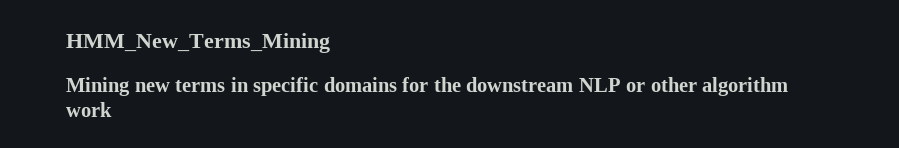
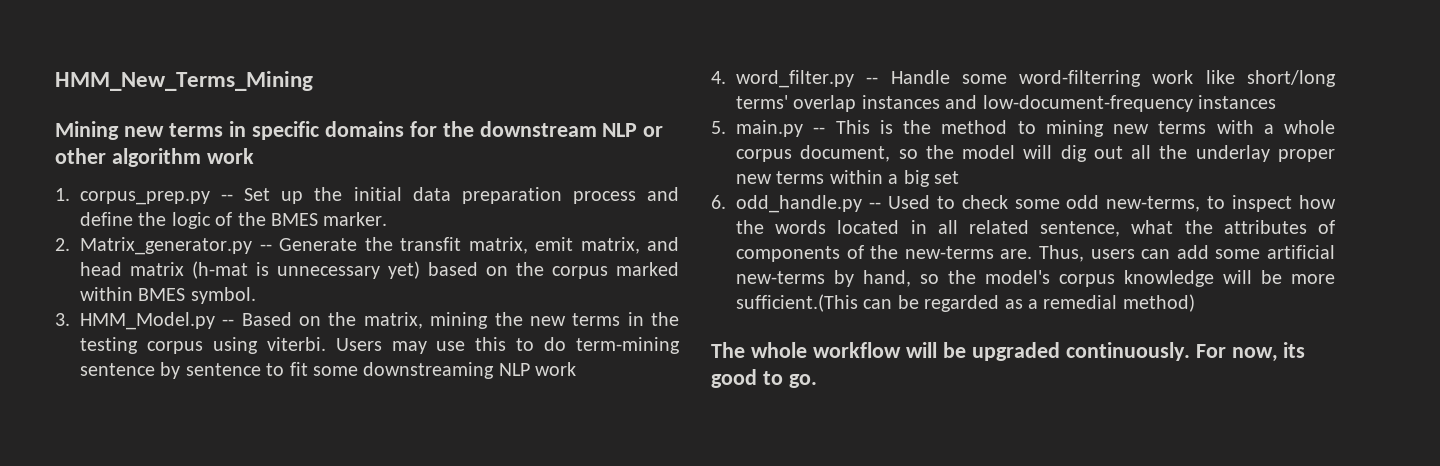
+ 1. corpus_prep.py -- Set up the initial data preparation process and define the logic of the BMES marker.
+ 2. Matrix_generator.py -- Generate the transfit matrix, emit matrix, and head matrix (h-mat is unnecessary yet) based on the corpus marked within BMES symbol.
+ 3. HMM_Model.py -- Based on the matrix, mining the new terms in the testing corpus using viterbi. Users may use this to do term-mining sentence by sentence to fit some downstreaming NLP work
+ 4. word_filter.py -- Handle some word-filterring work like short/long terms' overlap instances and low-document-frequency instances
+ 5. main.py -- This is the method to mining new terms with a whole corpus document, so the model will dig out all the underlay proper new terms within a big set
+ 6. odd_handle.py -- Used to check some odd new-terms, to inspect how the words located in all related sentence, what the attributes of components of the new-terms are. Thus, users can add some artificial new-terms by hand, so the model's corpus knowledge will be more sufficient.(This can be regarded as a remedial method)
+ The whole workflow will be upgraded continuously. For now, its good to go.

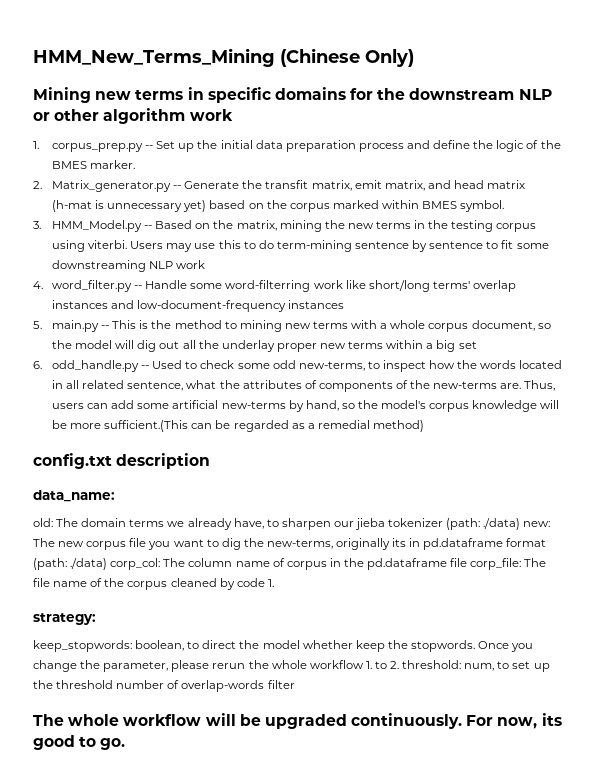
- HMM_New_Terms_Mining
+ HMM_New_Terms_Mining (Chinese Only)
+ config.txt description
+ data_name:
+ old: The domain terms we already have, to sharpen our jieba tokenizer (path: ./data) new: The new corpus file you want to dig the new-terms, originally its in pd.dataframe format (path: ./data) corp_col: The column name of corpus in the pd.dataframe file corp_file: The file name of the corpus cleaned by code 1.
+ strategy:
+ keep_stopwords: boolean, to direct the model whether keep the stopwords. Once you change the parameter, please rerun the whole workflow 1. to 2. threshold: num, to set up the threshold number of overlap-words filter

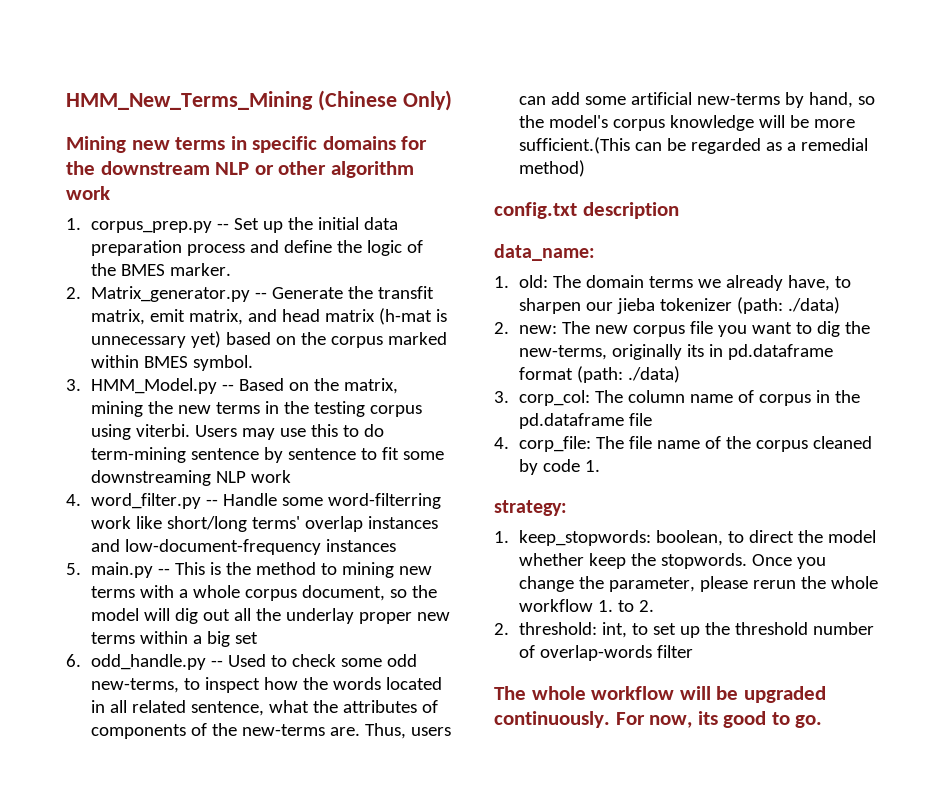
- old: The domain terms we already have, to sharpen our jieba tokenizer (path: ./data) new: The new corpus file you want to dig the new-terms, originally its in pd.dataframe format (path: ./data) corp_col: The column name of corpus in the pd.dataframe file corp_file: The file name of the corpus cleaned by code 1.
+ 1. old: The domain terms we already have, to sharpen our jieba tokenizer (path: ./data)
+ 2. new: The new corpus file you want to dig the new-terms, originally its in pd.dataframe format (path: ./data)
+ 3. corp_col: The column name of corpus in the pd.dataframe file
+ 4. corp_file: The file name of the corpus cleaned by code 1.
- keep_stopwords: boolean, to direct the model whether keep the stopwords.
+ 1. keep_stopwords: boolean, to direct the model whether keep the stopwords.
- Once you change the parameter, please rerun the whole workflow 1. to 2. threshold: num, to set up the threshold number of overlap-words filter
+ Once you change the parameter, please rerun the whole workflow 1. to 2.
+ 2. threshold: int, to set up the threshold number of overlap-words filter

